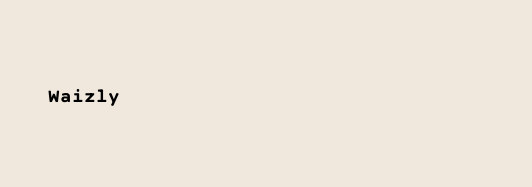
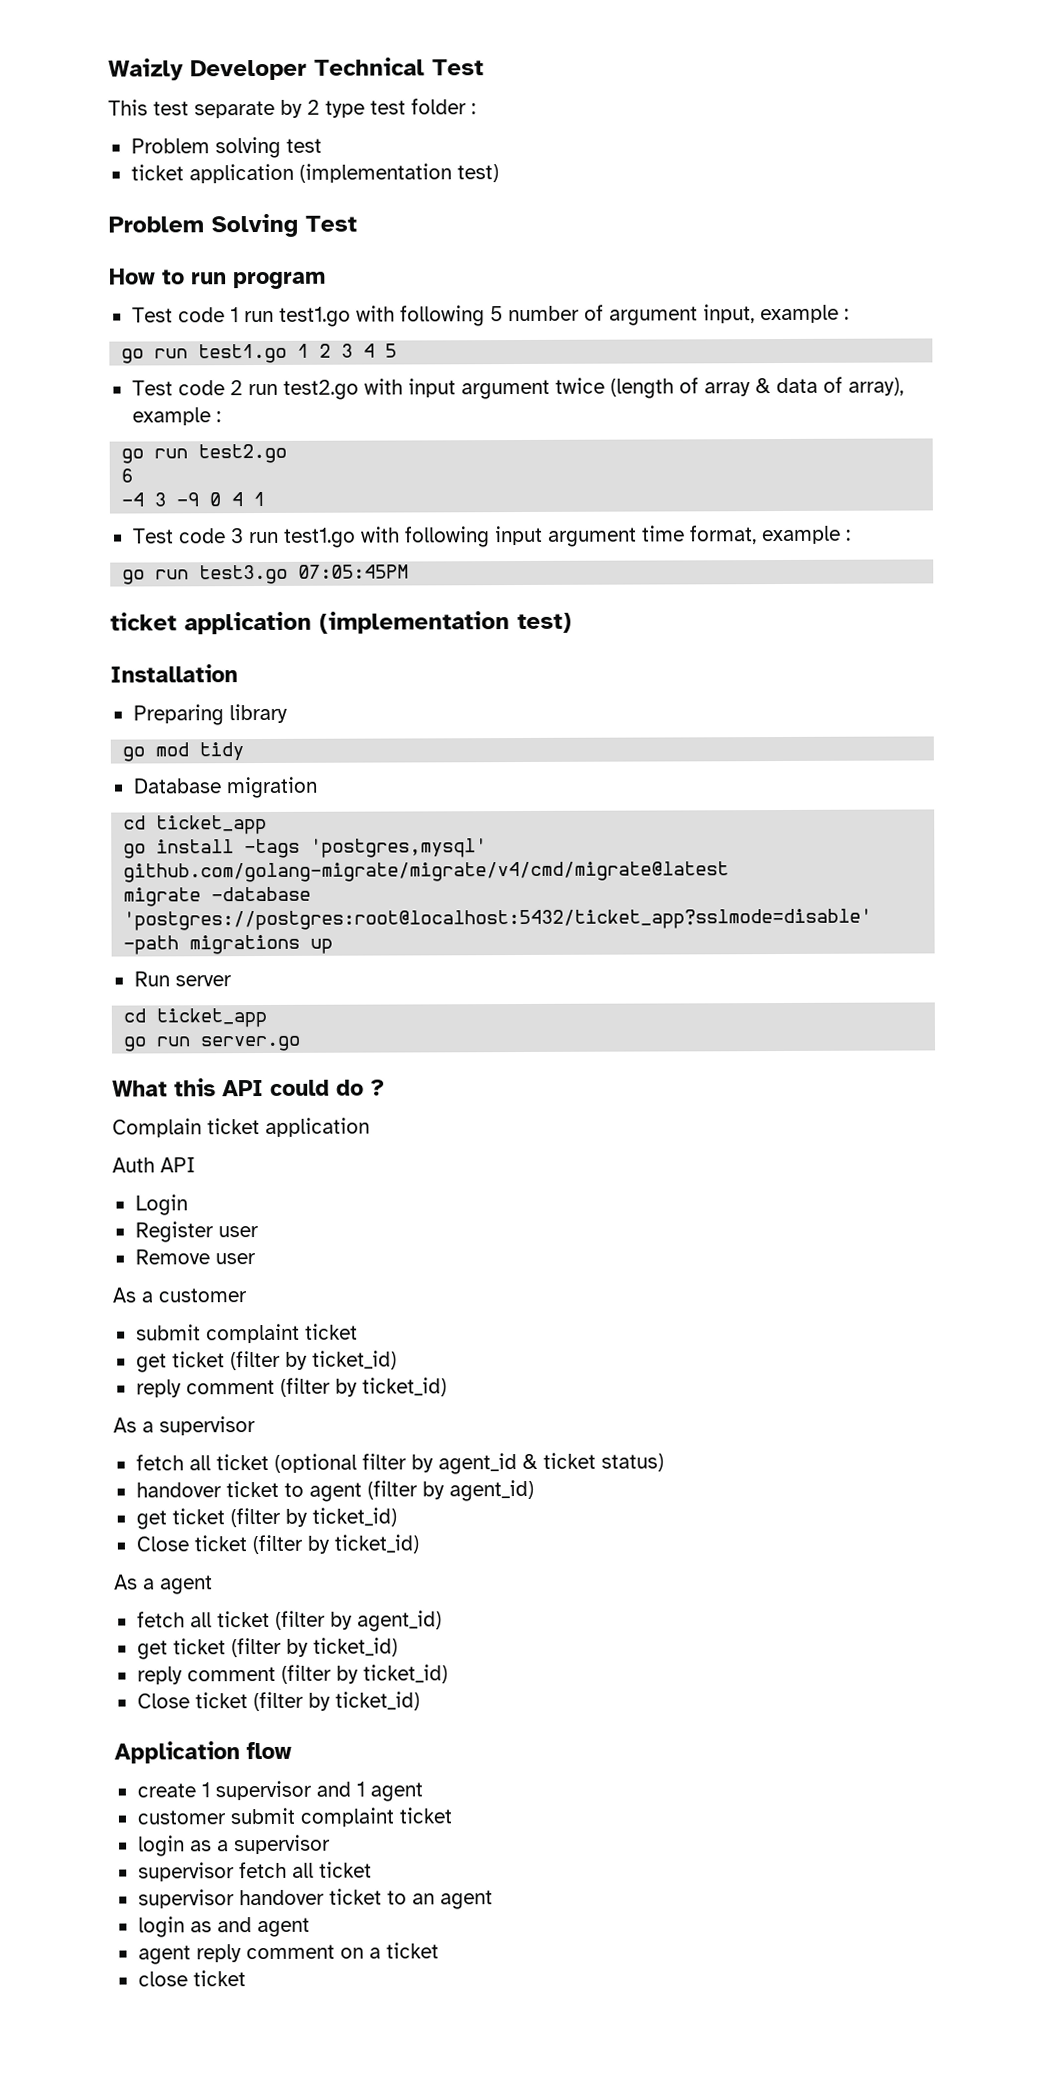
- Waizly
+ Waizly Developer Technical Test
+ This test separate by 2 type test folder :
+ Problem solving test
+ ticket application (implementation test)
+ Problem Solving Test
+ How to run program
+ Test code 1 run test1.go with following 5 number of argument input, example :
+ go run test1.go 1 2 3 4 5
+ Test code 2 run test2.go with input argument twice (length of array & data of array), example :
+ go run test2.go
+ 6
+ -4 3 -9 0 4 1
+ Test code 3 run test1.go with following input argument time format, example :
+ go run test3.go 07:05:45PM
+ ticket application (implementation test)
+ Installation
+ Preparing library
+ go mod tidy
+ Database migration
+ cd ticket_app
+ go install -tags 'postgres,mysql' github.com/golang-migrate/migrate/v4/cmd/migrate@latest
+ migrate -database 'postgres://postgres:root@localhost:5432/ticket_app?sslmode=disable' -path migrations up
+ Run server
+ cd ticket_app
+ go run server.go
+ What this API could do ?
+ Complain ticket application
+ Auth API
+ Login
+ Register user
+ Remove user
+ As a customer
+ submit complaint ticket
+ get ticket (filter by ticket_id)
+ reply comment (filter by ticket_id)
+ As a supervisor
+ fetch all ticket (optional filter by agent_id & ticket status)
+ handover ticket to agent (filter by agent_id)
+ get ticket (filter by ticket_id)
+ Close ticket (filter by ticket_id)
+ As a agent
+ fetch all ticket (filter by agent_id)
+ get ticket (filter by ticket_id)
+ reply comment (filter by ticket_id)
+ Close ticket (filter by ticket_id)
+ Application flow
+ create 1 supervisor and 1 agent
+ customer submit complaint ticket
+ login as a supervisor
+ supervisor fetch all ticket
+ supervisor handover ticket to an agent
+ login as and agent
+ agent reply comment on a ticket
+ close ticket

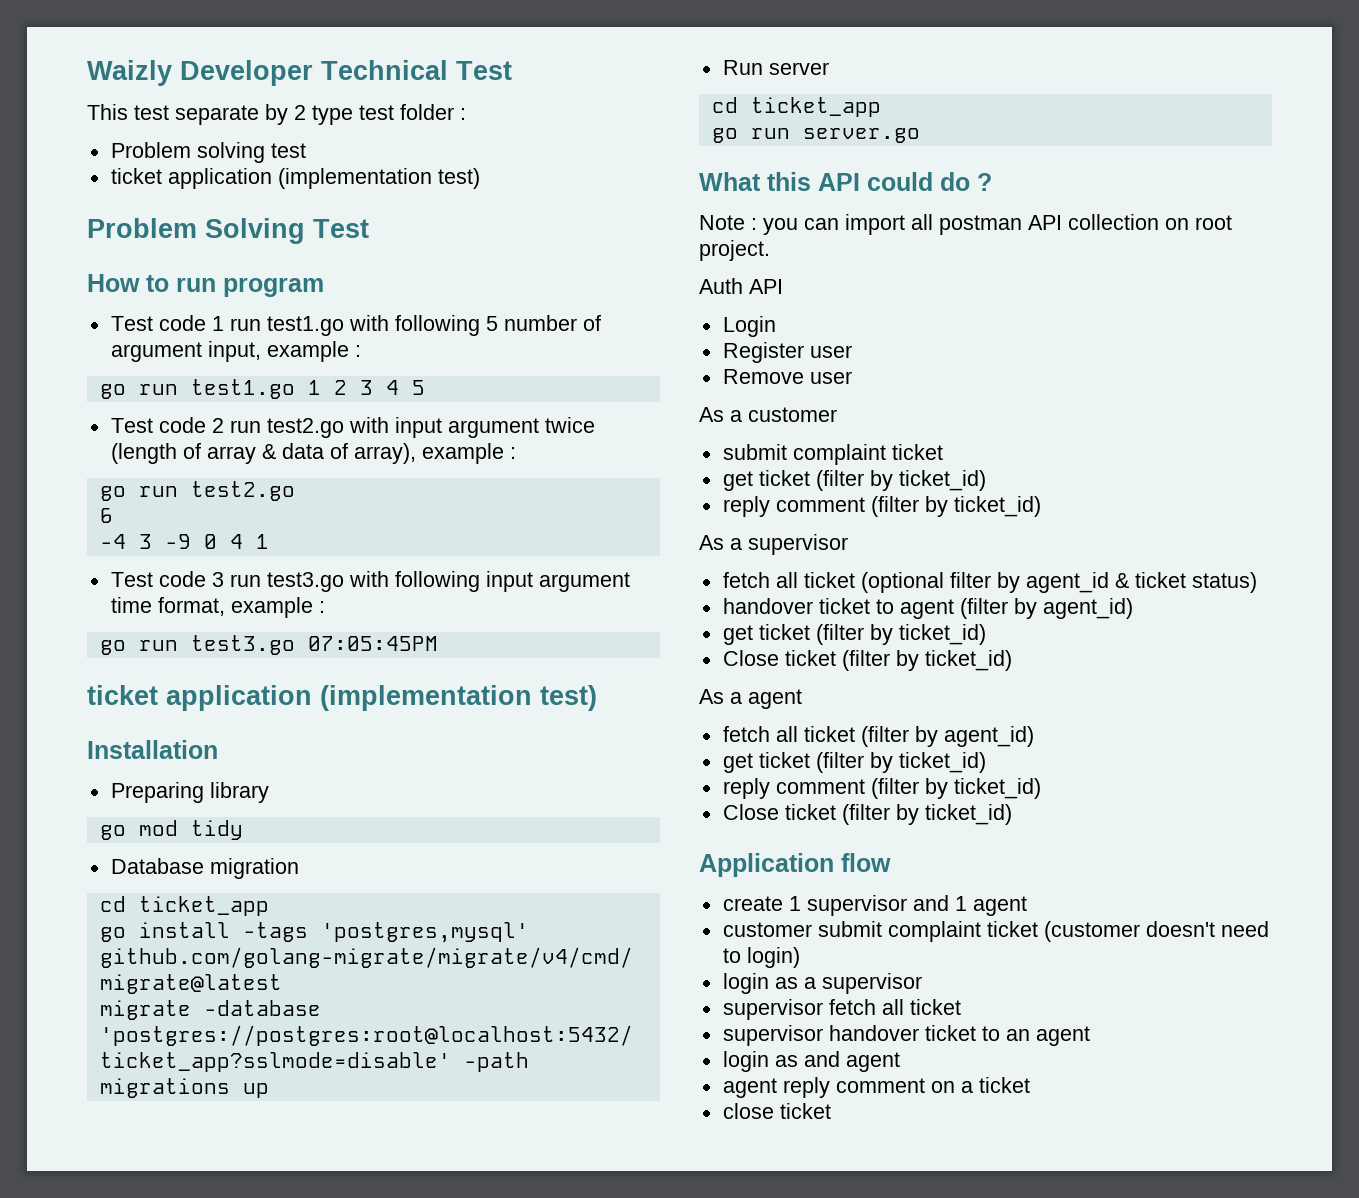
- Test code 3 run test1.go with following input argument time format, example :
+ Test code 3 run test3.go with following input argument time format, example :
- Complain ticket application
+ Note : you can import all postman API collection on root project.
- customer submit complaint ticket
+ customer submit complaint ticket (customer doesn't need to login)

